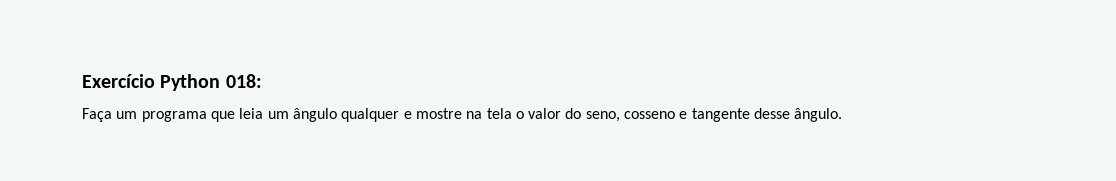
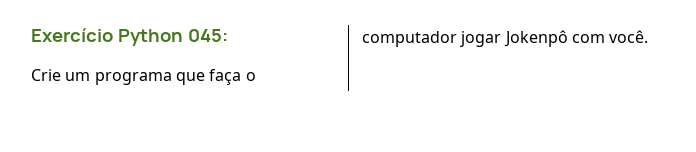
- Exercício Python 018:
- Faça um programa que leia um ângulo qualquer e mostre na tela o valor do seno, cosseno e tangente desse ângulo.
+ Exercício Python 045:
+ Crie um programa que faça o computador jogar Jokenpô com você.

